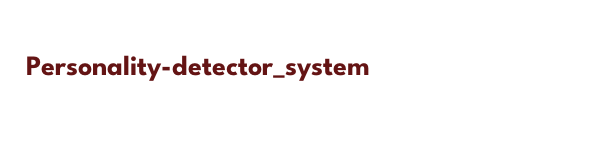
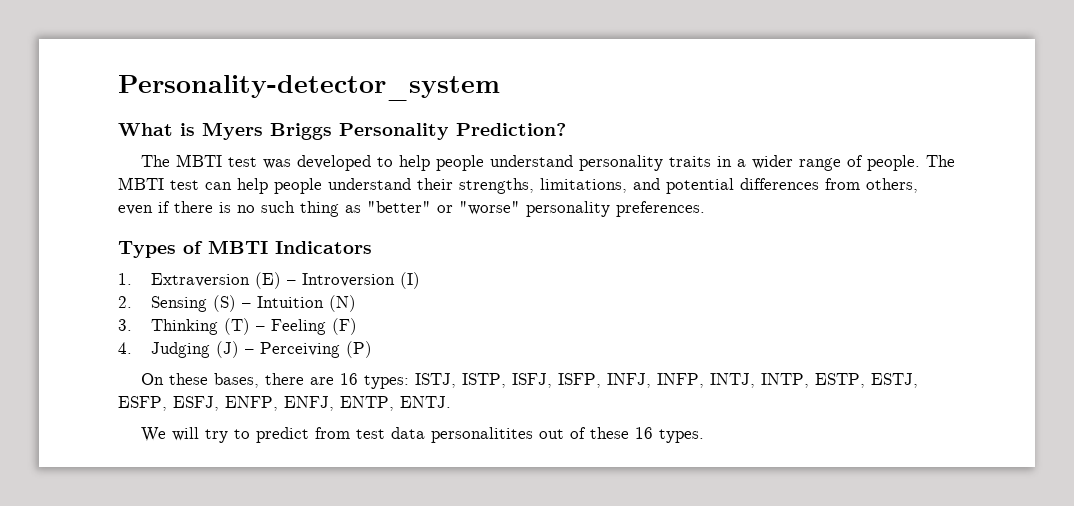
+ What is Myers Briggs Personality Prediction?
+ The MBTI test was developed to help people understand personality traits in a wider range of people. The MBTI test can help people understand their strengths, limitations, and potential differences from others, even if there is no such thing as "better" or "worse" personality preferences.
+ Types of MBTI Indicators
+ 1. Extraversion (E) – Introversion (I)
+ 2. Sensing (S) – Intuition (N)
+ 3. Thinking (T) – Feeling (F)
+ 4. Judging (J) – Perceiving (P)
+ On these bases, there are 16 types: ISTJ, ISTP, ISFJ, ISFP, INFJ, INFP, INTJ, INTP, ESTP, ESTJ, ESFP, ESFJ, ENFP, ENFJ, ENTP, ENTJ.
+ We will try to predict from test data personalitites out of these 16 types.

